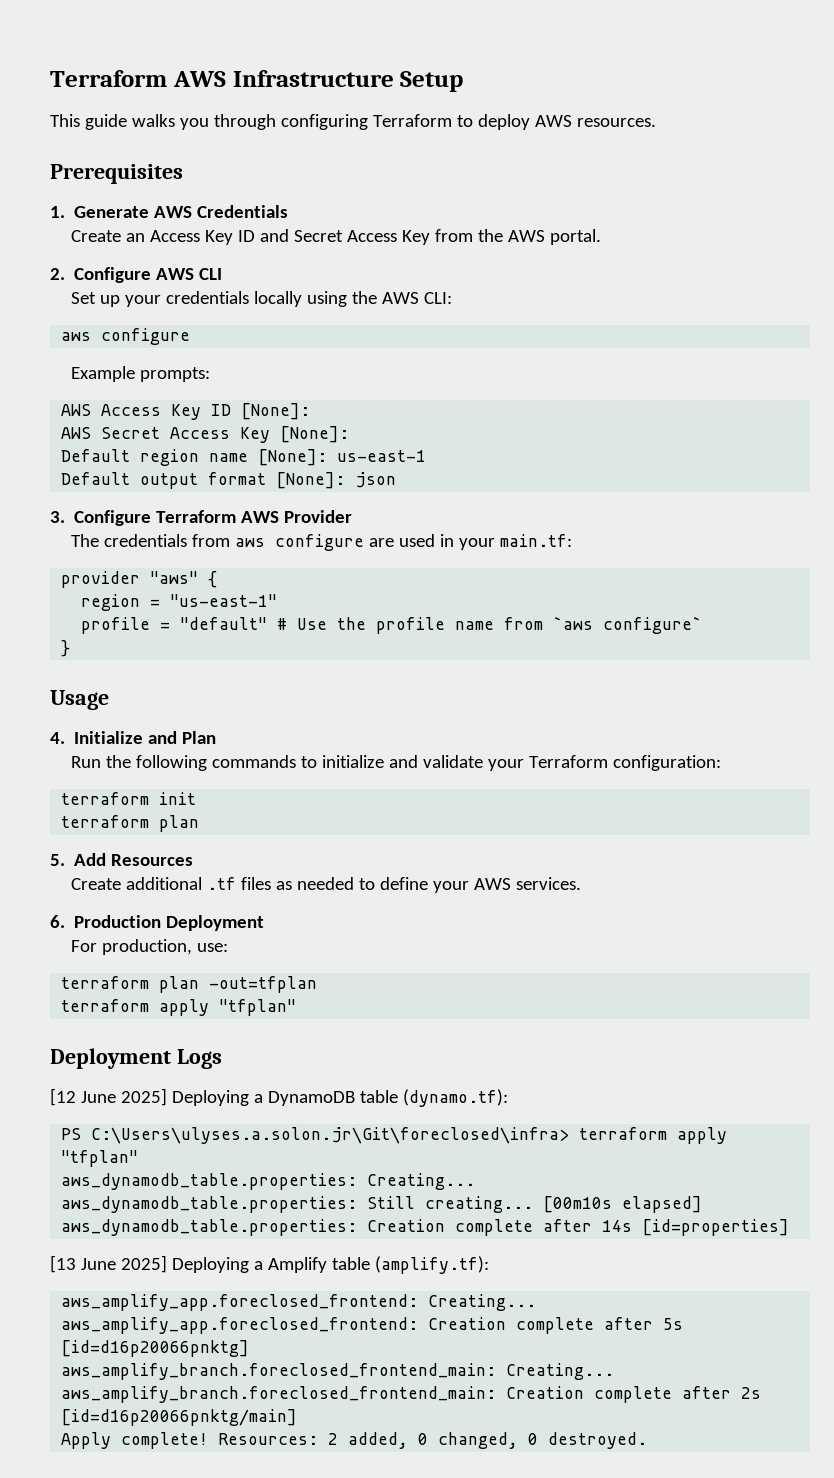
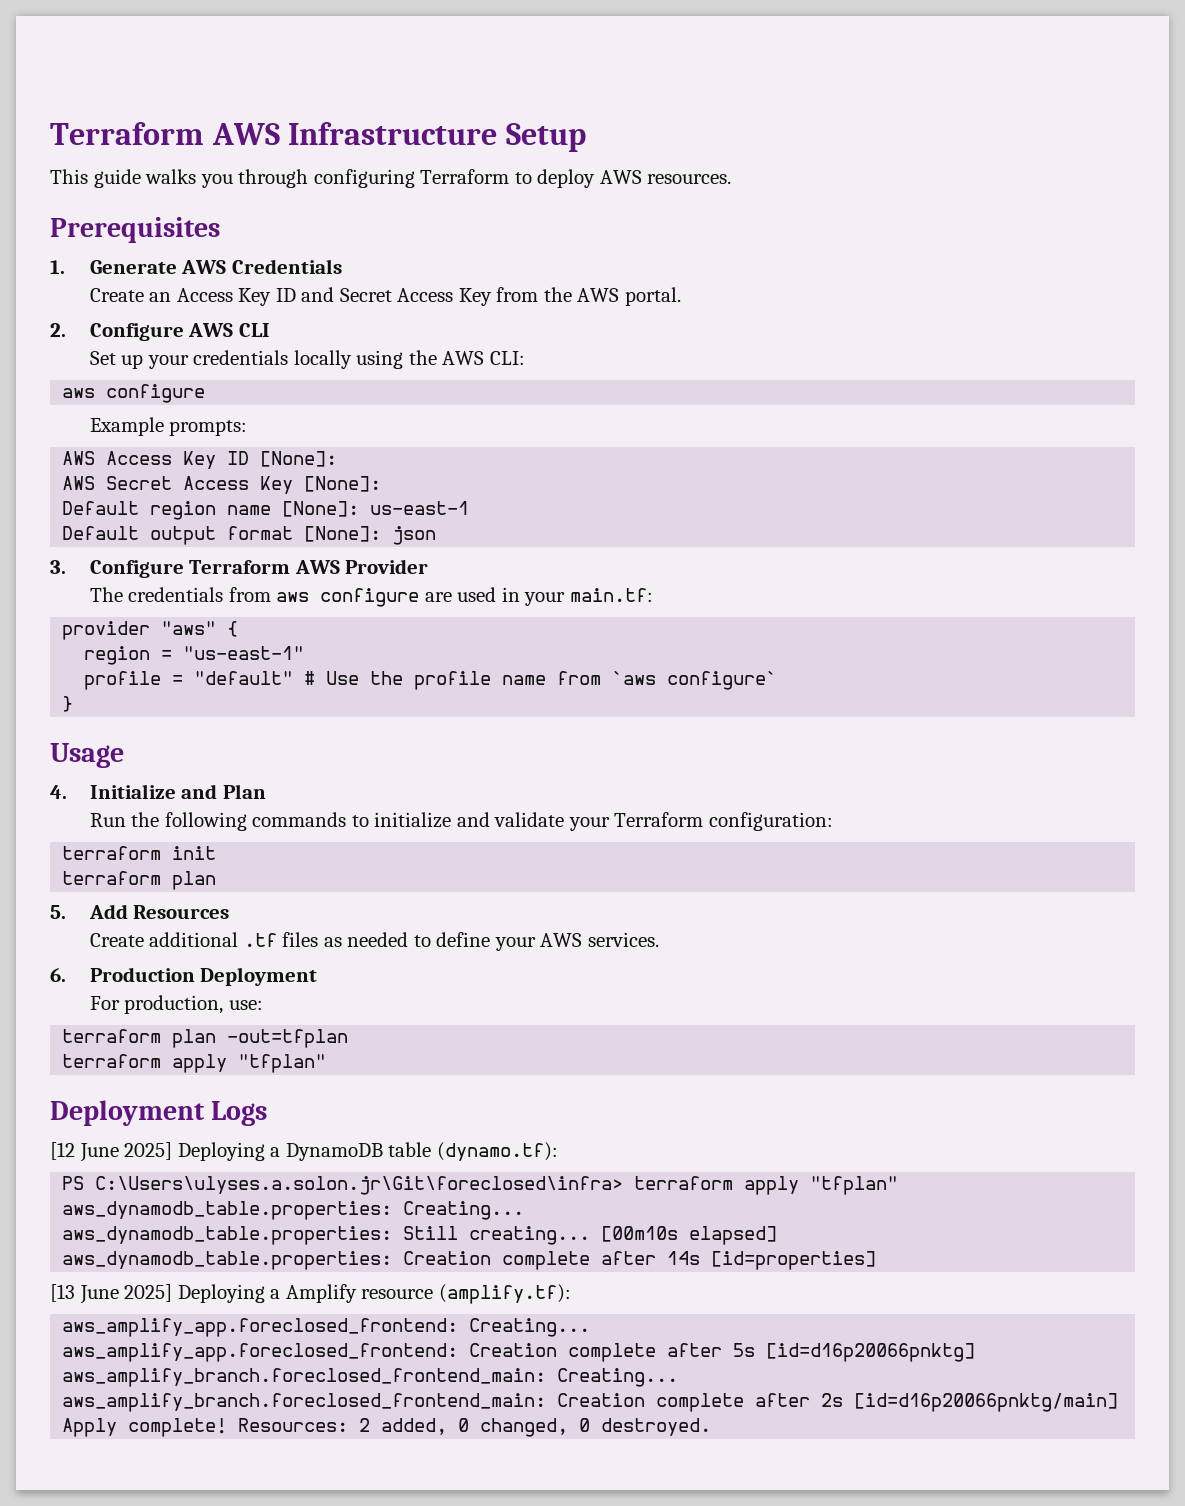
- [13 June 2025] Deploying a Amplify table (amplify.tf):
+ [13 June 2025] Deploying a Amplify resource (amplify.tf):

